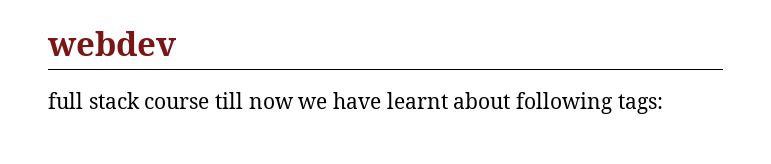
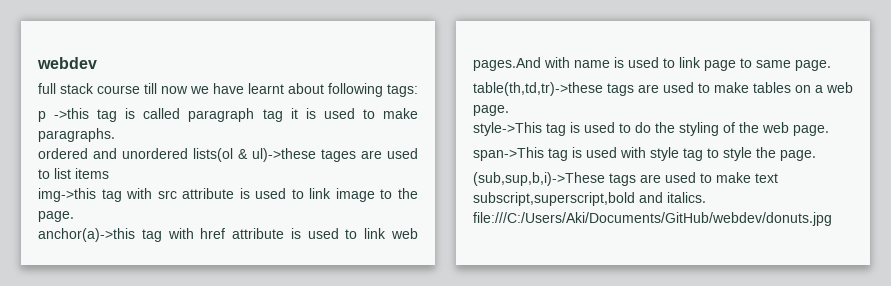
+ p ->this tag is called paragraph tag it is used to make paragraphs.
+ ordered and unordered lists(ol & ul)->these tages are used to list items
+ img->this tag with src attribute is used to link image to the page.
+ anchor(a)->this tag with href attribute is used to link web pages.And with name is used to link page to same page.
+ table(th,td,tr)->these tags are used to make tables on a web page.
+ style->This tag is used to do the styling of the web page.
+ span->This tag is used with style tag to style the page.
+ (sub,sup,b,i)->These tags are used to make text subscript,superscript,bold and italics. file:///C:/Users/Aki/Documents/GitHub/webdev/donuts.jpg

